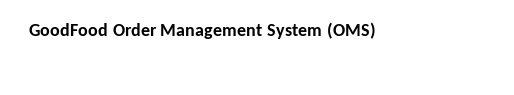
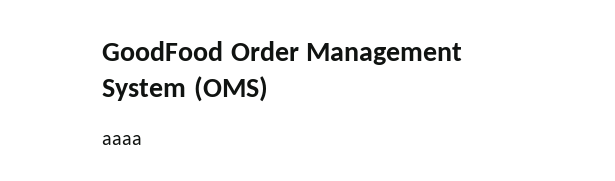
+ aaaa

